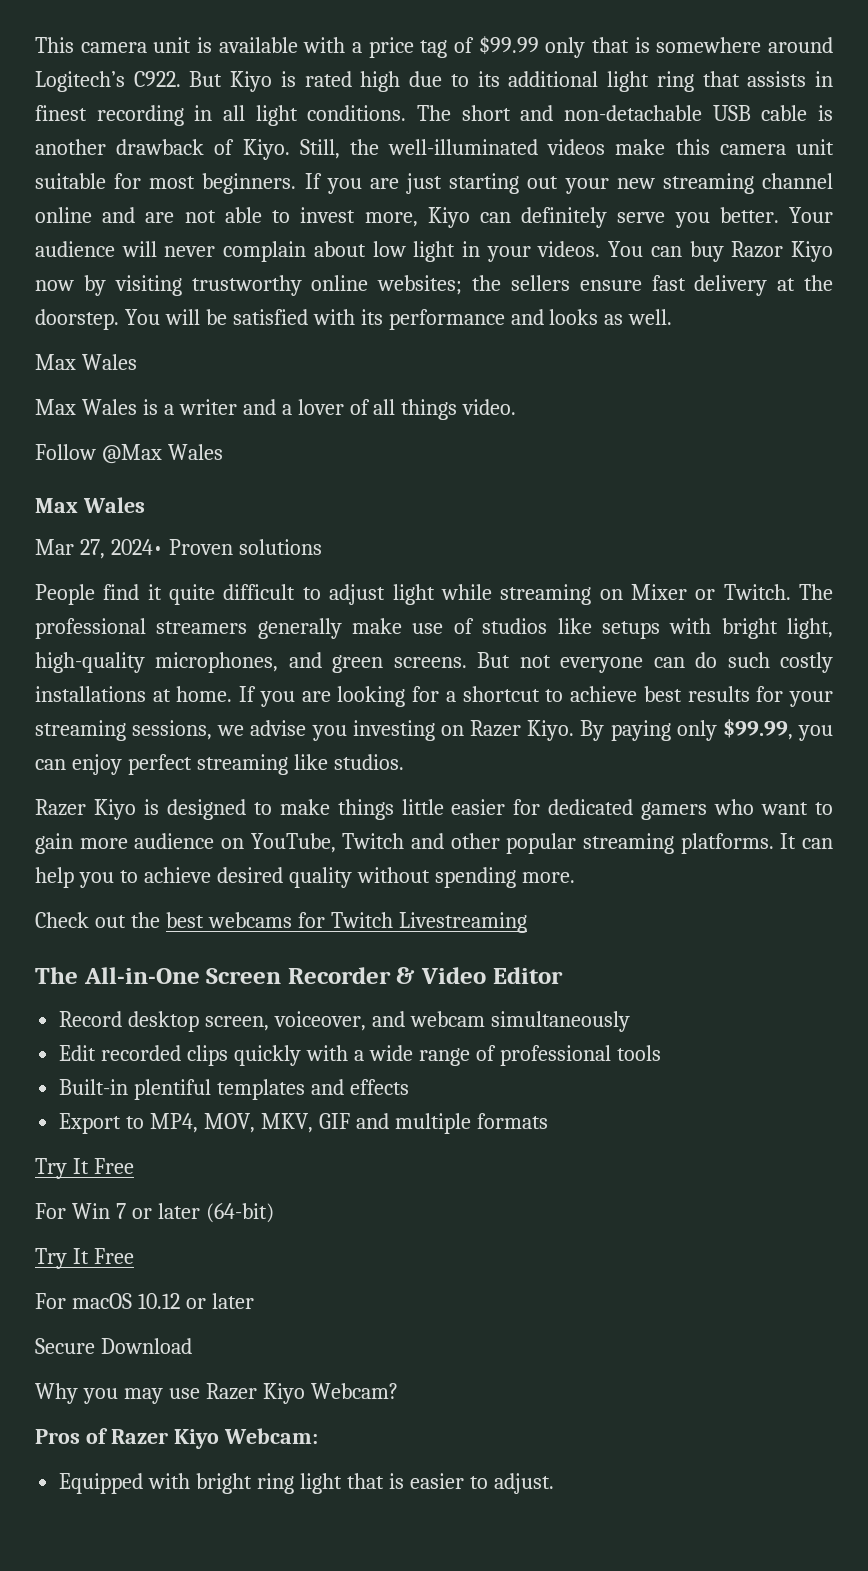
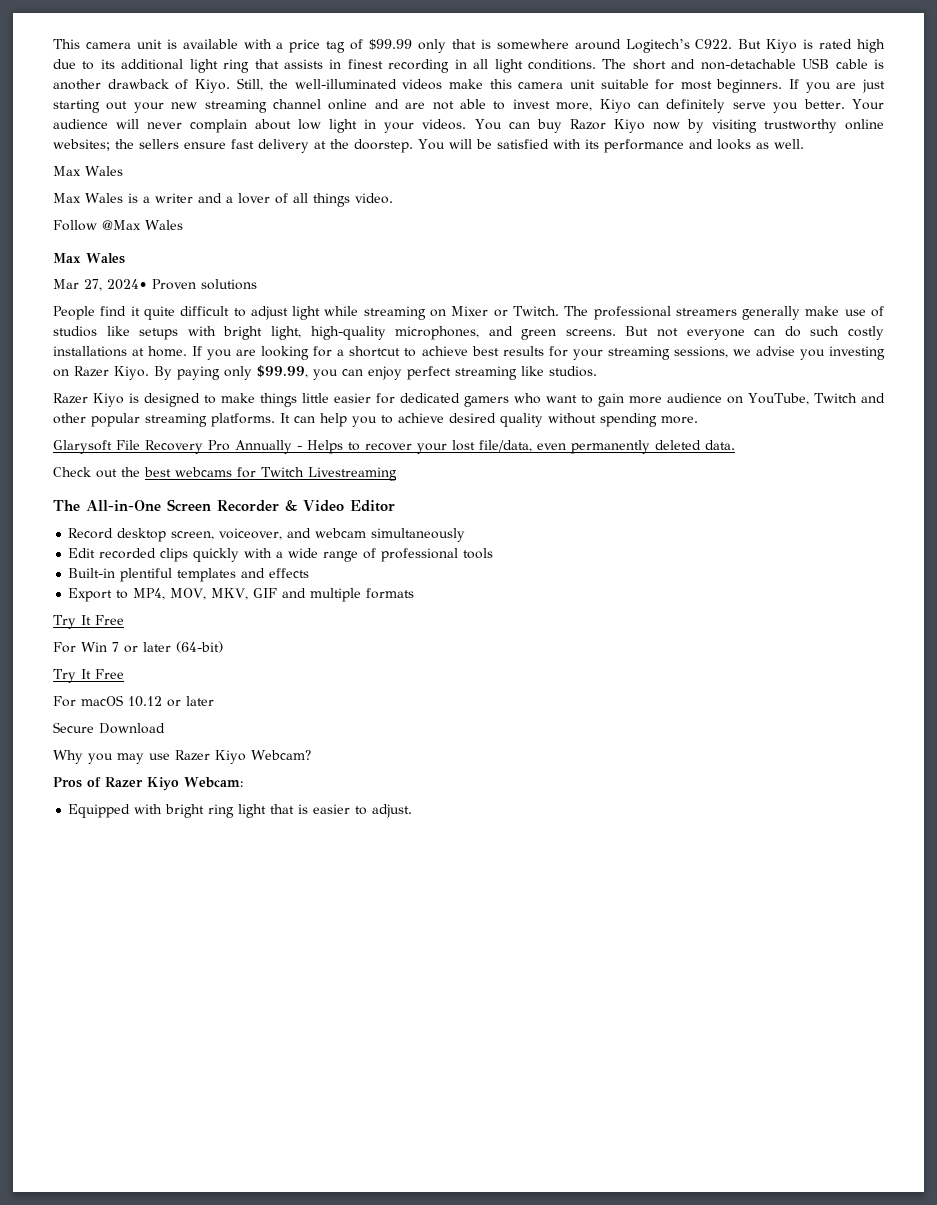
+ Glarysoft File Recovery Pro Annually - Helps to recover your lost file/data, even permanently deleted data.

